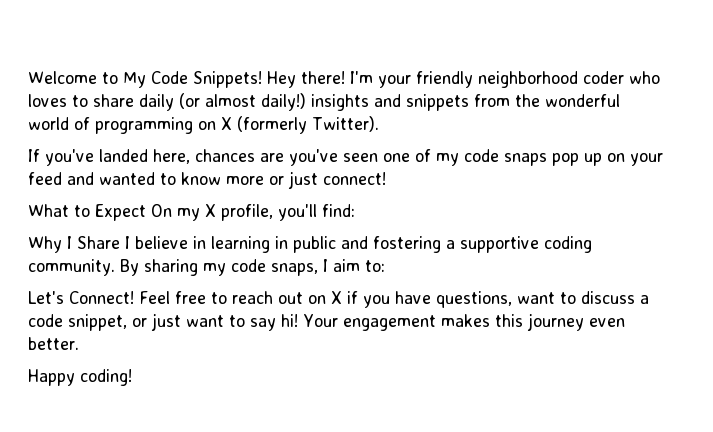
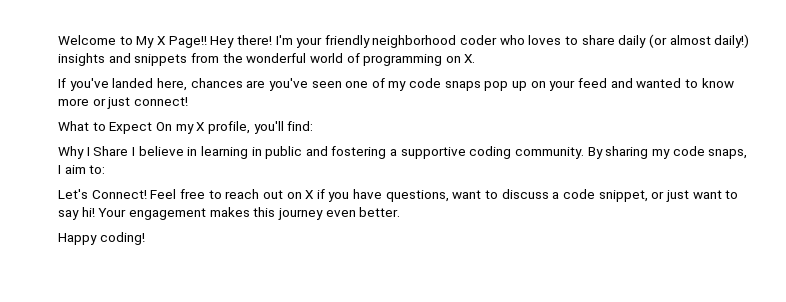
- Welcome to My Code Snippets!
+ Welcome to My X Page!!
- I'm your friendly neighborhood coder who loves to share daily (or almost daily!) insights and snippets from the wonderful world of programming on X (formerly Twitter).
+ I'm your friendly neighborhood coder who loves to share daily (or almost daily!) insights and snippets from the wonderful world of programming on X.

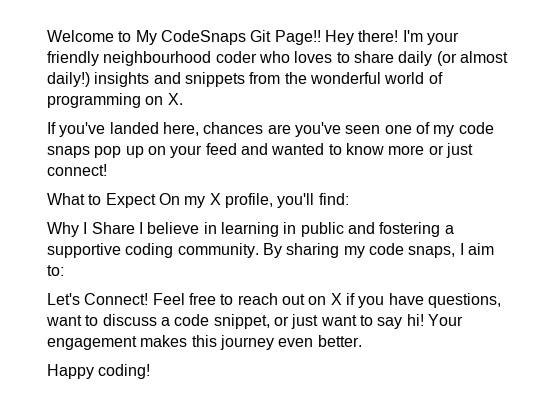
- Welcome to My X Page!!
+ Welcome to My CodeSnaps Git Page!!
- I'm your friendly neighborhood coder who loves to share daily (or almost daily!) insights and snippets from the wonderful world of programming on X.
+ I'm your friendly neighbourhood coder who loves to share daily (or almost daily!) insights and snippets from the wonderful world of programming on X.

